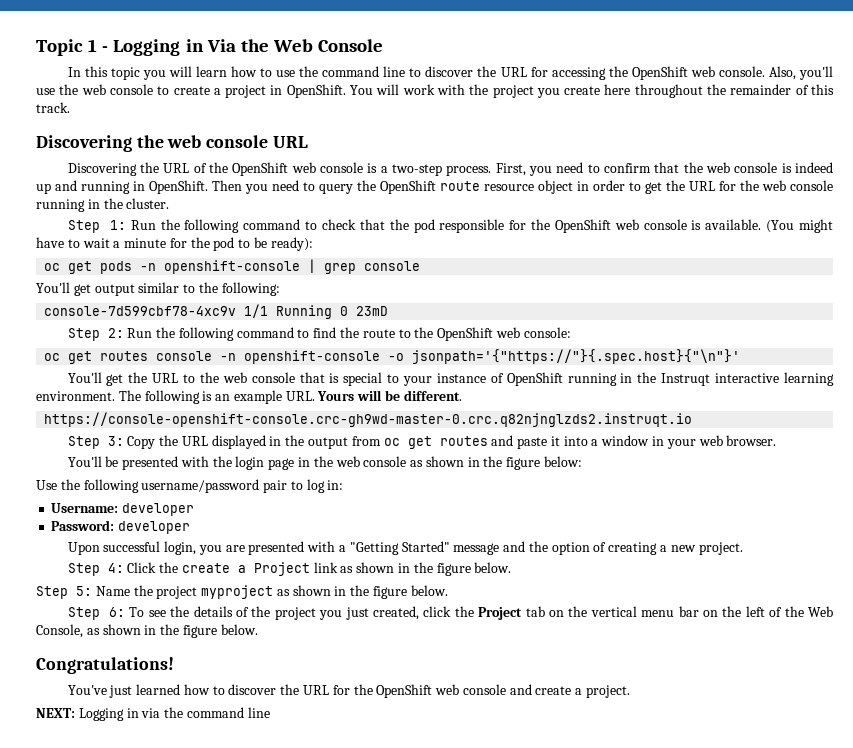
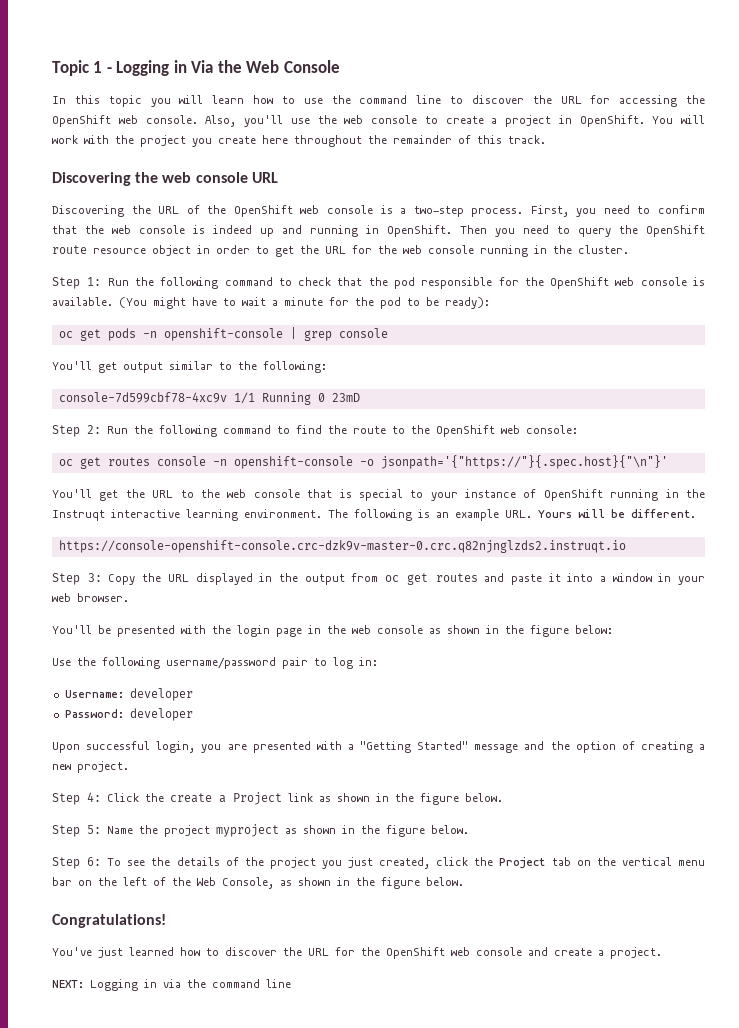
- https://console-openshift-console.crc-gh9wd-master-0.crc.q82njnglzds2.instruqt.io
+ https://console-openshift-console.crc-dzk9v-master-0.crc.q82njnglzds2.instruqt.io

